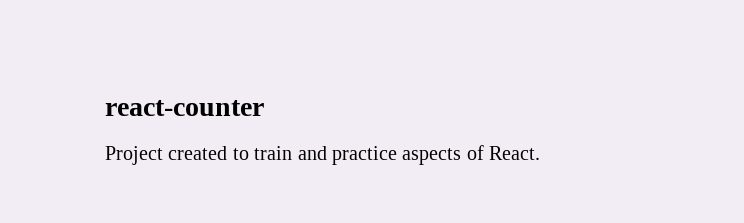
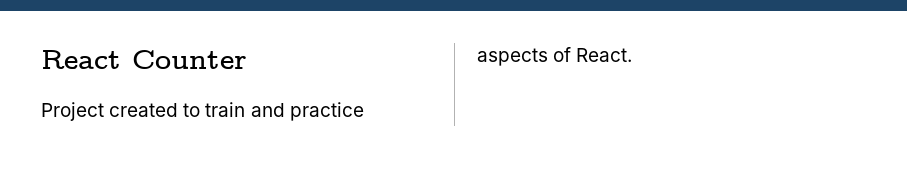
- react-counter
+ React Counter

